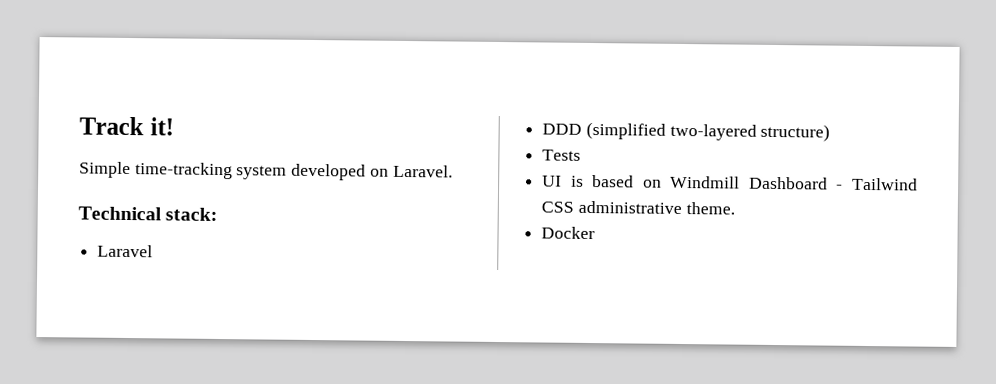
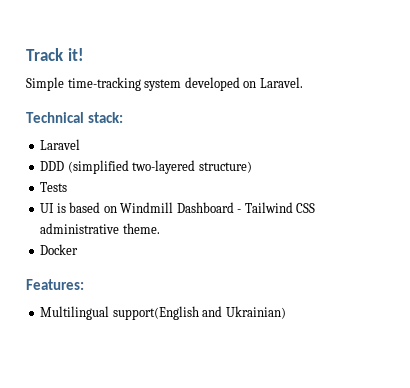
+ Features:
+ Multilingual support(English and Ukrainian)

